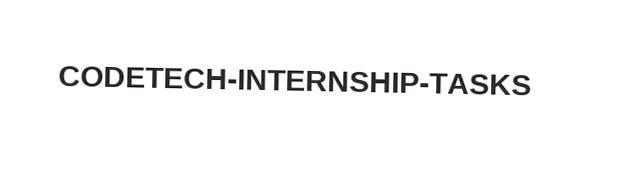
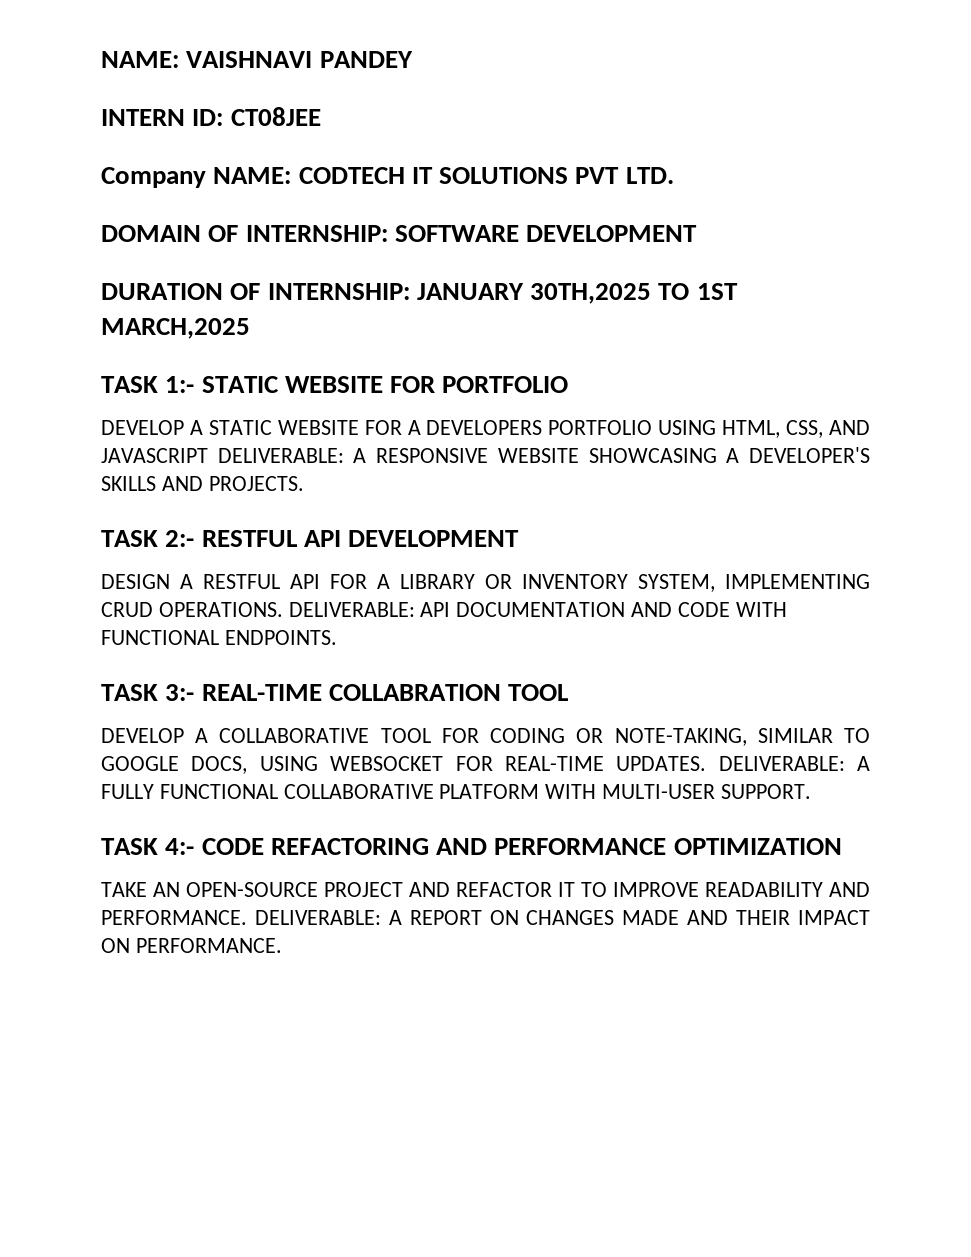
- CODETECH-INTERNSHIP-TASKS
+ NAME: VAISHNAVI PANDEY
+ INTERN ID: CT08JEE
+ Company NAME: CODTECH IT SOLUTIONS PVT LTD.
+ DOMAIN OF INTERNSHIP: SOFTWARE DEVELOPMENT
+ DURATION OF INTERNSHIP: JANUARY 30TH,2025 TO 1ST MARCH,2025
+ TASK 1:- STATIC WEBSITE FOR PORTFOLIO
+ DEVELOP A STATIC WEBSITE FOR A DEVELOPERS PORTFOLIO USING HTML, CSS, AND JAVASCRIPT DELIVERABLE: A RESPONSIVE WEBSITE SHOWCASING A DEVELOPER'S SKILLS AND PROJECTS.
+ TASK 2:- RESTFUL API DEVELOPMENT
+ DESIGN A RESTFUL API FOR A LIBRARY OR INVENTORY SYSTEM, IMPLEMENTING CRUD OPERATIONS. DELIVERABLE: API DOCUMENTATION AND CODE WITH FUNCTIONAL ENDPOINTS.
+ TASK 3:- REAL-TIME COLLABRATION TOOL
+ DEVELOP A COLLABORATIVE TOOL FOR CODING OR NOTE-TAKING, SIMILAR TO GOOGLE DOCS, USING WEBSOCKET FOR REAL-TIME UPDATES. DELIVERABLE: A FULLY FUNCTIONAL COLLABORATIVE PLATFORM WITH MULTI-USER SUPPORT.
+ TASK 4:- CODE REFACTORING AND PERFORMANCE OPTIMIZATION
+ TAKE AN OPEN-SOURCE PROJECT AND REFACTOR IT TO IMPROVE READABILITY AND PERFORMANCE. DELIVERABLE: A REPORT ON CHANGES MADE AND THEIR IMPACT ON PERFORMANCE.

